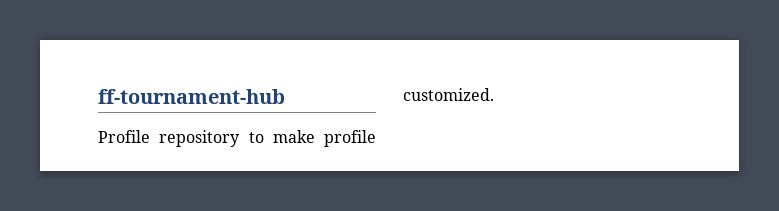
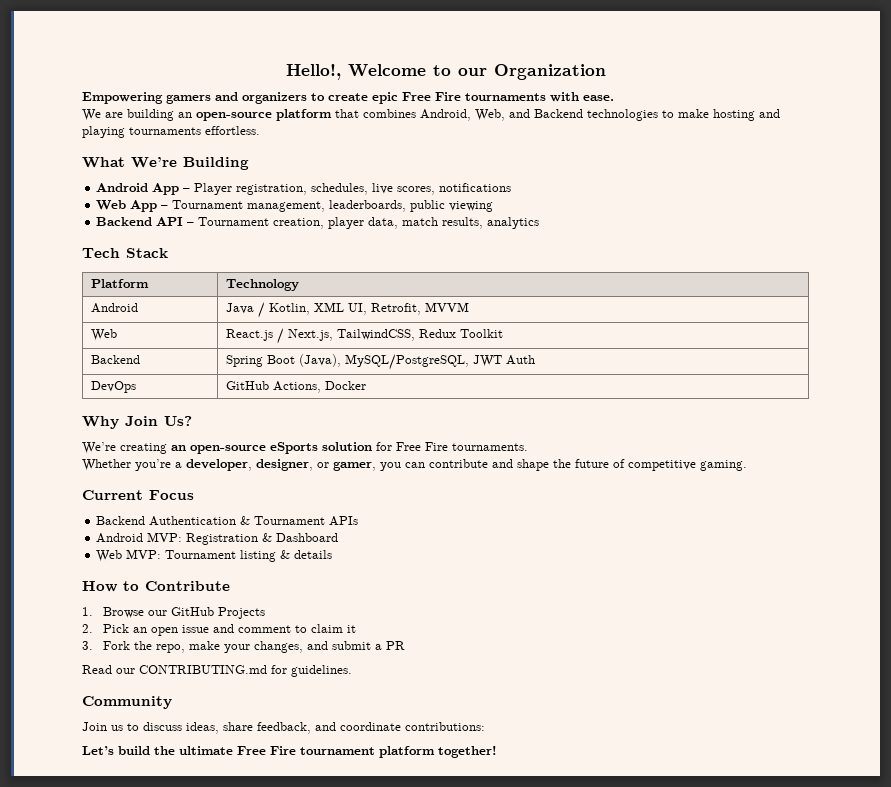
- ff-tournament-hub
- Profile repository to make profile customized.
+ Hello!, Welcome to our Organization
+ Empowering gamers and organizers to create epic Free Fire tournaments with ease.
+ We are building an open-source platform that combines Android, Web, and Backend technologies to make hosting and playing tournaments effortless.
+ What We’re Building
+ Android App – Player registration, schedules, live scores, notifications
+ Web App – Tournament management, leaderboards, public viewing
+ Backend API – Tournament creation, player data, match results, analytics
+ Tech Stack
+ Platform | Technology
+ Android | Java / Kotlin, XML UI, Retrofit, MVVM
+ Web | React.js / Next.js, TailwindCSS, Redux Toolkit
+ Backend | Spring Boot (Java), MySQL/PostgreSQL, JWT Auth
+ DevOps | GitHub Actions, Docker
+ Why Join Us?
+ We’re creating an open-source eSports solution for Free Fire tournaments.
+ Whether you’re a developer, designer, or gamer, you can contribute and shape the future of competitive gaming.
+ Current Focus
+ Backend Authentication & Tournament APIs
+ Android MVP: Registration & Dashboard
+ Web MVP: Tournament listing & details
+ How to Contribute
+ 1. Browse our GitHub Projects
+ 2. Pick an open issue and comment to claim it
+ 3. Fork the repo, make your changes, and submit a PR
+ Read our CONTRIBUTING.md for guidelines.
+ Community
+ Join us to discuss ideas, share feedback, and coordinate contributions:
+ Let’s build the ultimate Free Fire tournament platform together!

